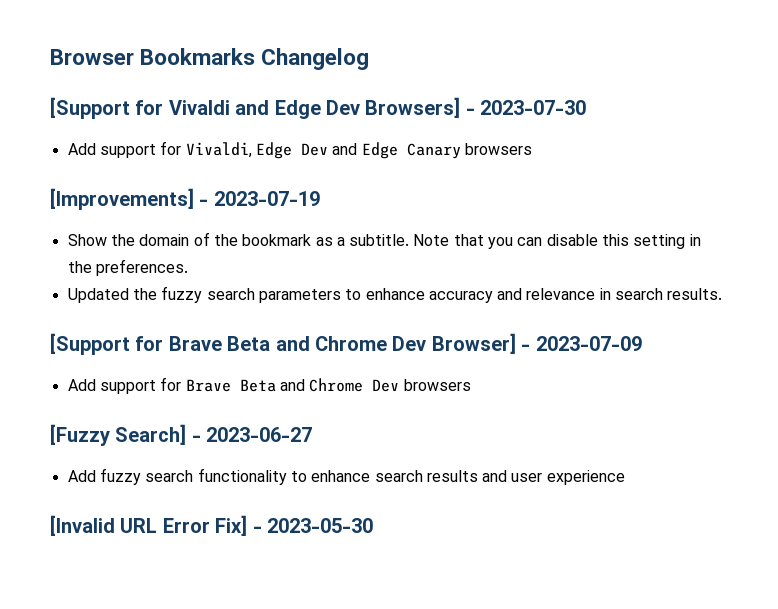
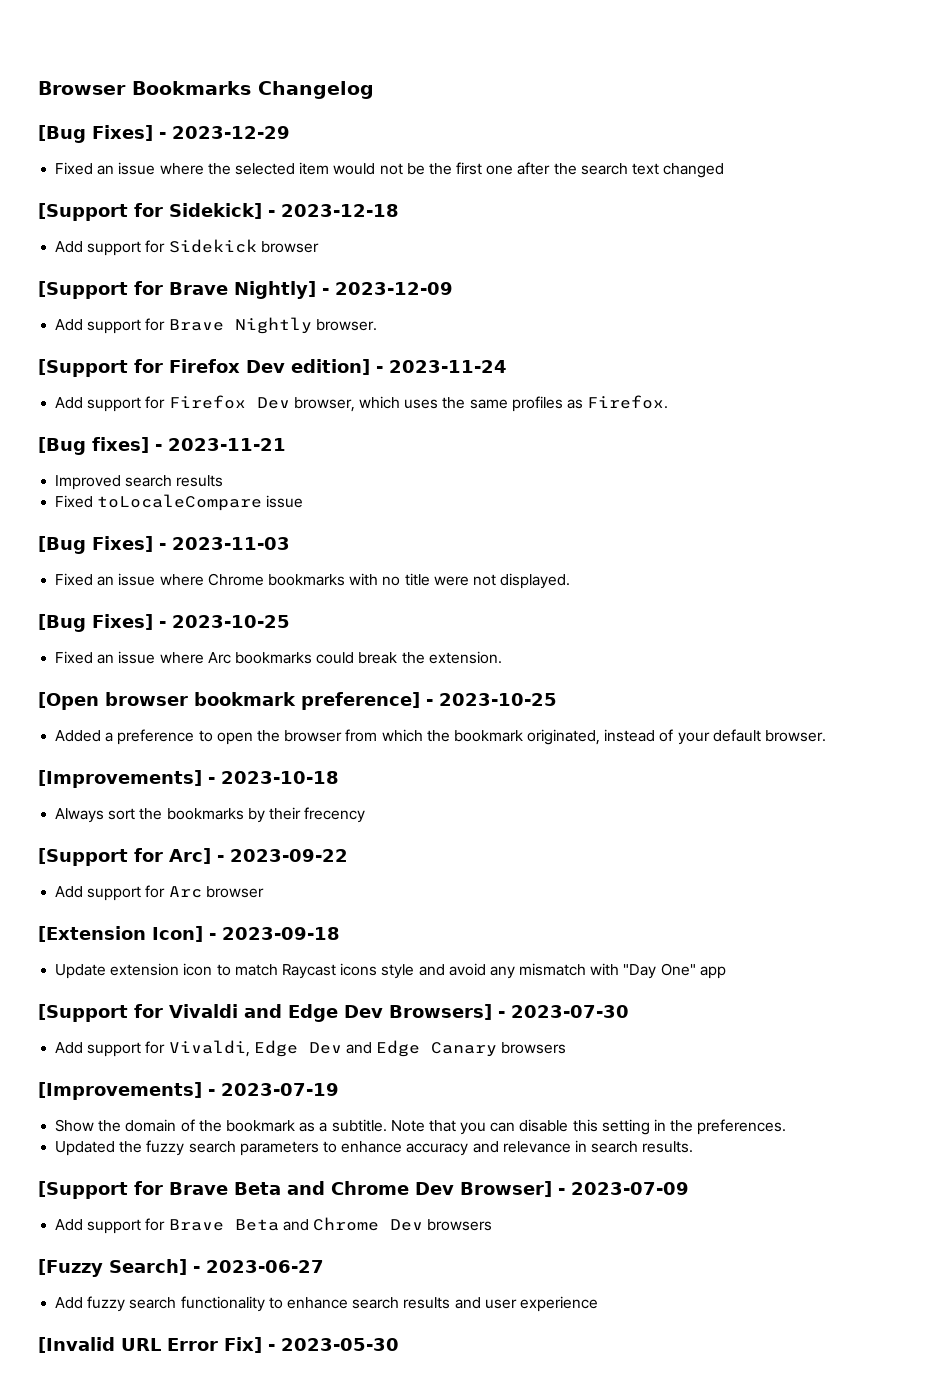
+ [Bug Fixes] - 2023-12-29
+ Fixed an issue where the selected item would not be the first one after the search text changed
+ [Support for Sidekick] - 2023-12-18
+ Add support for Sidekick browser
+ [Support for Brave Nightly] - 2023-12-09
+ Add support for Brave Nightly browser.
+ [Support for Firefox Dev edition] - 2023-11-24
+ Add support for Firefox Dev browser, which uses the same profiles as Firefox.
+ [Bug fixes] - 2023-11-21
+ Improved search results
+ Fixed toLocaleCompare issue
+ [Bug Fixes] - 2023-11-03
+ Fixed an issue where Chrome bookmarks with no title were not displayed.
+ [Bug Fixes] - 2023-10-25
+ Fixed an issue where Arc bookmarks could break the extension.
+ [Open browser bookmark preference] - 2023-10-25
+ Added a preference to open the browser from which the bookmark originated, instead of your default browser.
+ [Improvements] - 2023-10-18
+ Always sort the bookmarks by their frecency
+ [Support for Arc] - 2023-09-22
+ Add support for Arc browser
+ [Extension Icon] - 2023-09-18
+ Update extension icon to match Raycast icons style and avoid any mismatch with "Day One" app

